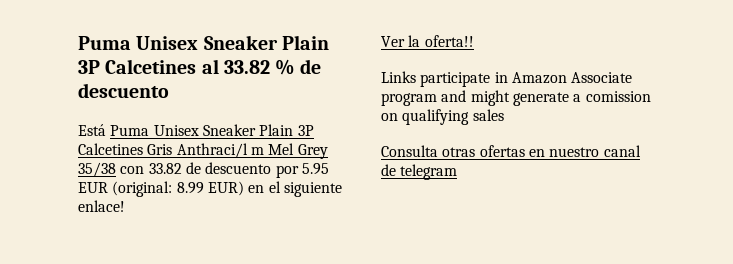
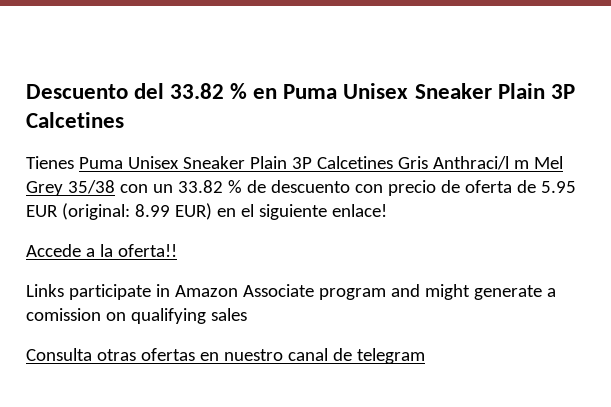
- Puma Unisex Sneaker Plain 3P Calcetines al 33.82 % de descuento
- Está Puma Unisex Sneaker Plain 3P Calcetines Gris Anthraci/l m Mel Grey 35/38 con 33.82 de descuento por 5.95 EUR (original: 8.99 EUR) en el siguiente enlace!
+ Descuento del 33.82 % en Puma Unisex Sneaker Plain 3P Calcetines
+ Tienes Puma Unisex Sneaker Plain 3P Calcetines Gris Anthraci/l m Mel Grey 35/38 con un 33.82 % de descuento con precio de oferta de 5.95 EUR (original: 8.99 EUR) en el siguiente enlace!
- Ver la oferta!!
+ Accede a la oferta!!

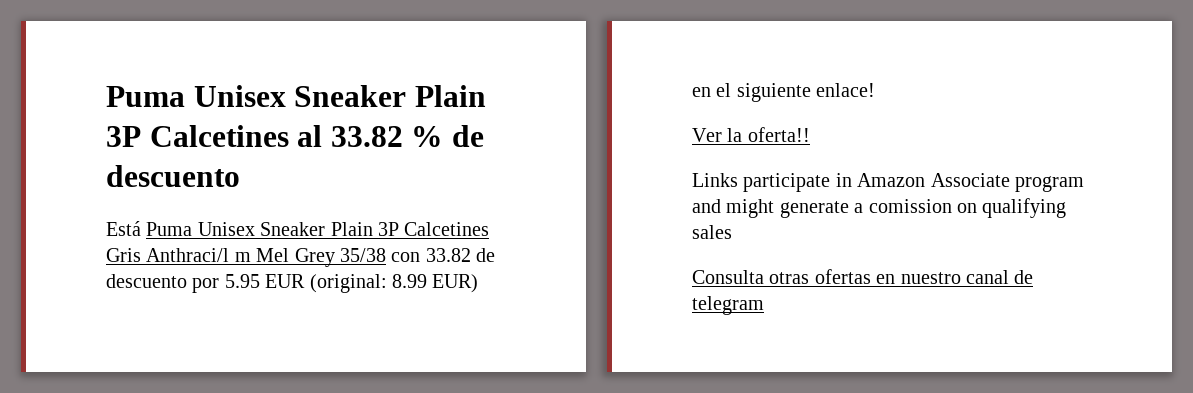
- Descuento del 33.82 % en Puma Unisex Sneaker Plain 3P Calcetines
- Tienes Puma Unisex Sneaker Plain 3P Calcetines Gris Anthraci/l m Mel Grey 35/38 con un 33.82 % de descuento con precio de oferta de 5.95 EUR (original: 8.99 EUR) en el siguiente enlace!
+ Puma Unisex Sneaker Plain 3P Calcetines al 33.82 % de descuento
+ Está Puma Unisex Sneaker Plain 3P Calcetines Gris Anthraci/l m Mel Grey 35/38 con 33.82 de descuento por 5.95 EUR (original: 8.99 EUR) en el siguiente enlace!
- Accede a la oferta!!
+ Ver la oferta!!

